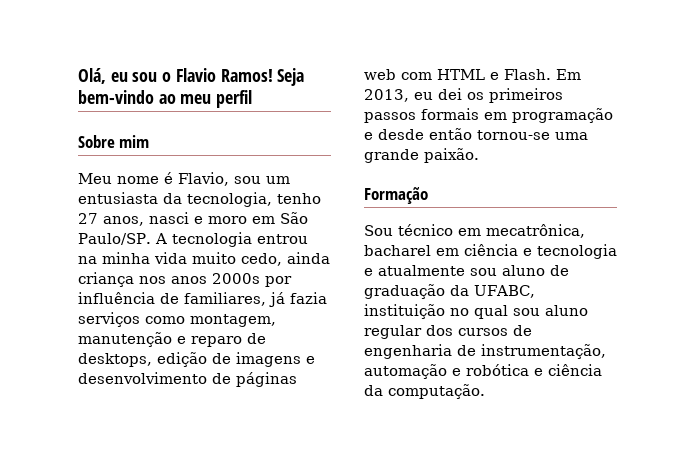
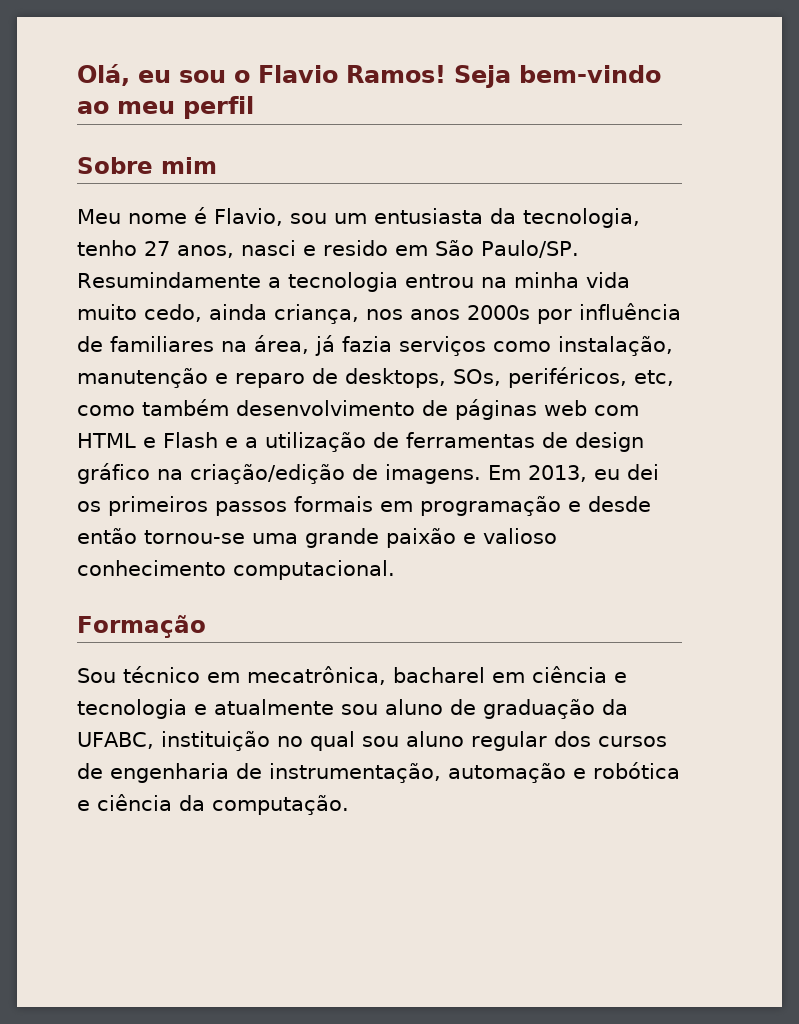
- Meu nome é Flavio, sou um entusiasta da tecnologia, tenho 27 anos, nasci e moro em São Paulo/SP.
+ Meu nome é Flavio, sou um entusiasta da tecnologia, tenho 27 anos, nasci e resido em São Paulo/SP.
- A tecnologia entrou na minha vida muito cedo, ainda criança nos anos 2000s por influência de familiares, já fazia serviços como montagem, manutenção e reparo de desktops, edição de imagens e desenvolvimento de páginas web com HTML e Flash.
+ Resumindamente a tecnologia entrou na minha vida muito cedo, ainda criança, nos anos 2000s por influência de familiares na área, já fazia serviços como instalação, manutenção e reparo de desktops, SOs, periféricos, etc, como também desenvolvimento de páginas web com HTML e Flash e a utilização de ferramentas de design gráfico na criação/edição de imagens.
- Em 2013, eu dei os primeiros passos formais em programação e desde então tornou-se uma grande paixão.
+ Em 2013, eu dei os primeiros passos formais em programação e desde então tornou-se uma grande paixão e valioso conhecimento computacional.

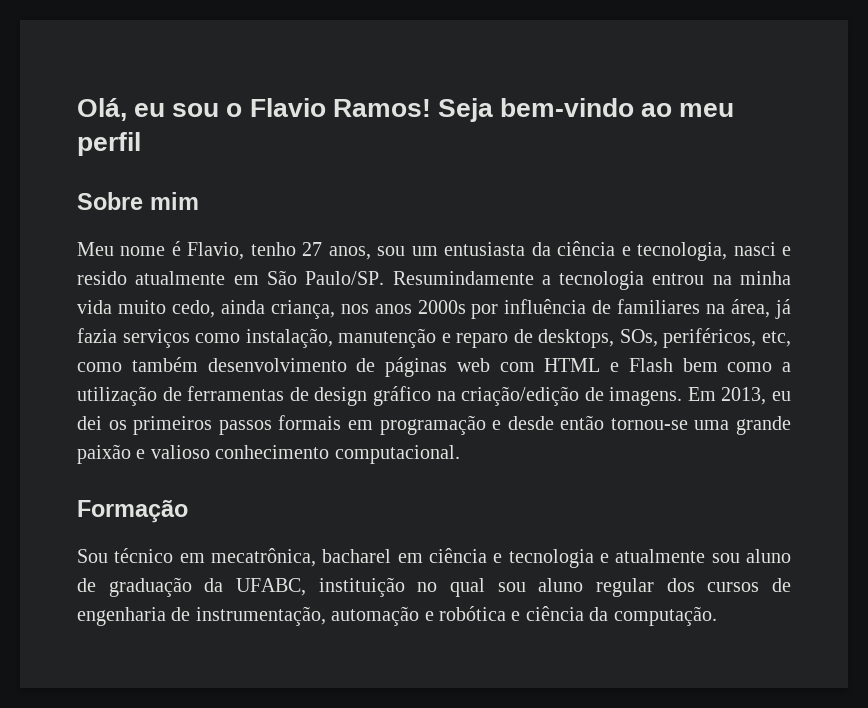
- Meu nome é Flavio, sou um entusiasta da tecnologia, tenho 27 anos, nasci e resido em São Paulo/SP.
+ Meu nome é Flavio, tenho 27 anos, sou um entusiasta da ciência e tecnologia, nasci e resido atualmente em São Paulo/SP.
- Resumindamente a tecnologia entrou na minha vida muito cedo, ainda criança, nos anos 2000s por influência de familiares na área, já fazia serviços como instalação, manutenção e reparo de desktops, SOs, periféricos, etc, como também desenvolvimento de páginas web com HTML e Flash e a utilização de ferramentas de design gráfico na criação/edição de imagens.
+ Resumindamente a tecnologia entrou na minha vida muito cedo, ainda criança, nos anos 2000s por influência de familiares na área, já fazia serviços como instalação, manutenção e reparo de desktops, SOs, periféricos, etc, como também desenvolvimento de páginas web com HTML e Flash bem como a utilização de ferramentas de design gráfico na criação/edição de imagens.

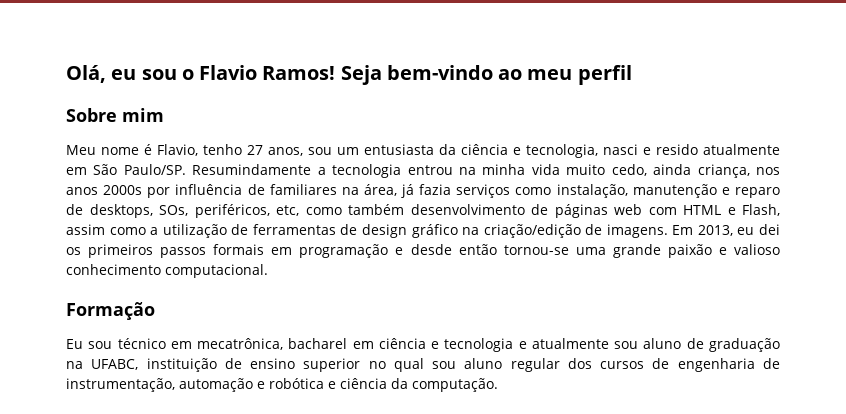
- Resumindamente a tecnologia entrou na minha vida muito cedo, ainda criança, nos anos 2000s por influência de familiares na área, já fazia serviços como instalação, manutenção e reparo de desktops, SOs, periféricos, etc, como também desenvolvimento de páginas web com HTML e Flash bem como a utilização de ferramentas de design gráfico na criação/edição de imagens.
+ Resumindamente a tecnologia entrou na minha vida muito cedo, ainda criança, nos anos 2000s por influência de familiares na área, já fazia serviços como instalação, manutenção e reparo de desktops, SOs, periféricos, etc, como também desenvolvimento de páginas web com HTML e Flash, assim como a utilização de ferramentas de design gráfico na criação/edição de imagens.
- Sou técnico em mecatrônica, bacharel em ciência e tecnologia e atualmente sou aluno de graduação da UFABC, instituição no qual sou aluno regular dos cursos de engenharia de instrumentação, automação e robótica e ciência da computação.
+ Eu sou técnico em mecatrônica, bacharel em ciência e tecnologia e atualmente sou aluno de graduação na UFABC, instituição de ensino superior no qual sou aluno regular dos cursos de engenharia de instrumentação, automação e robótica e ciência da computação.

